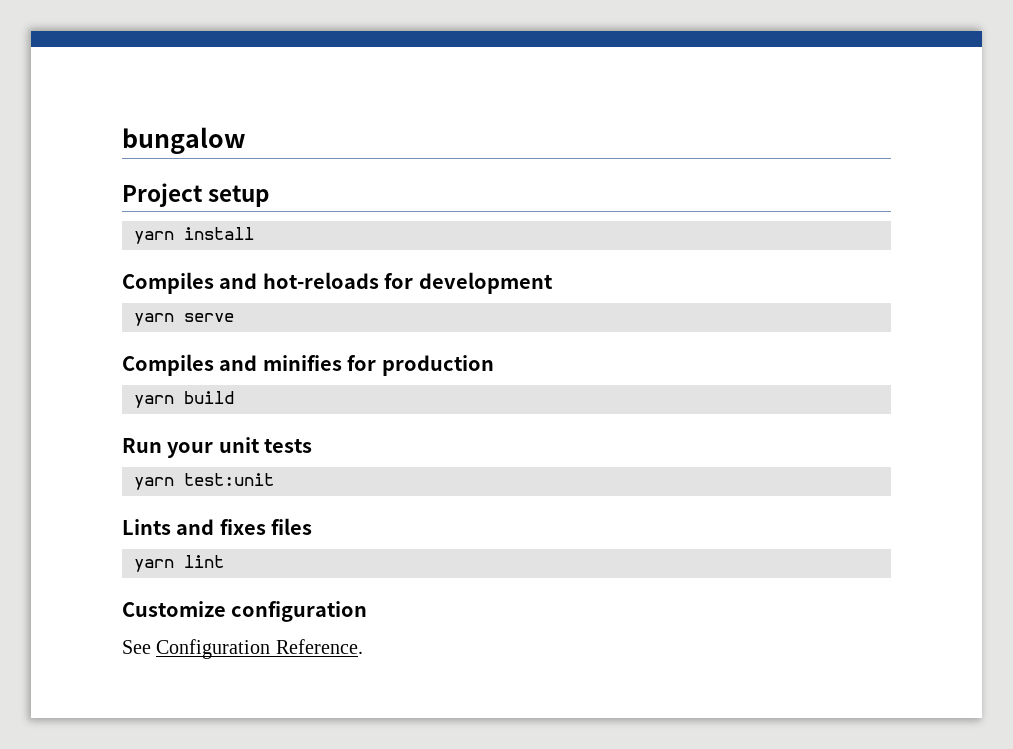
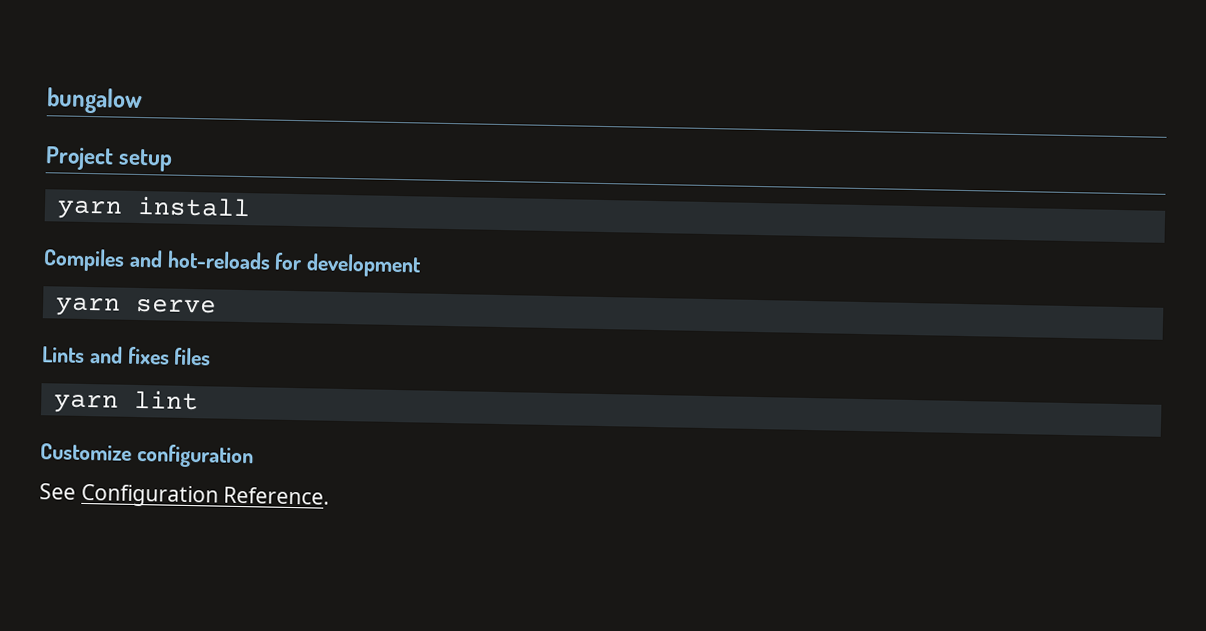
- Compiles and minifies for production
- yarn build
- Run your unit tests
- yarn test:unit

